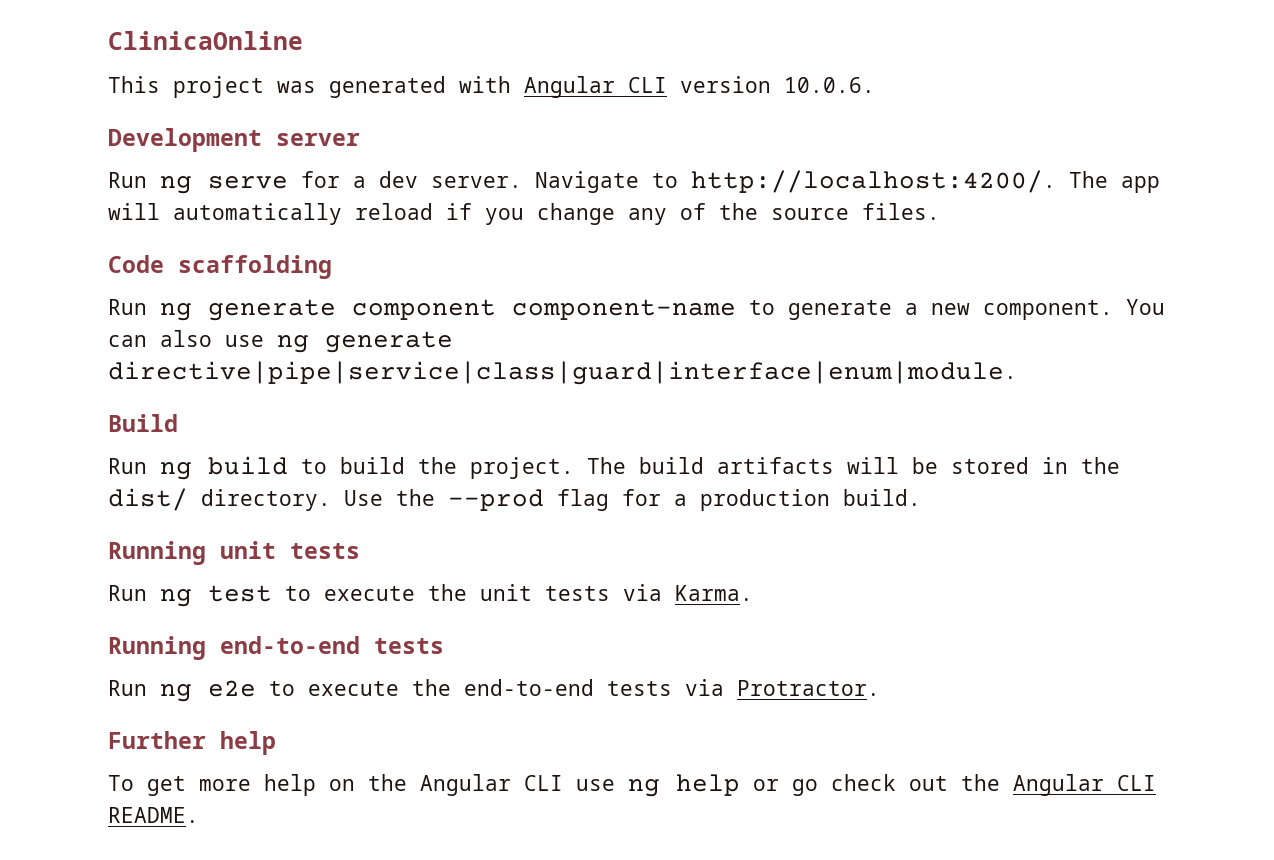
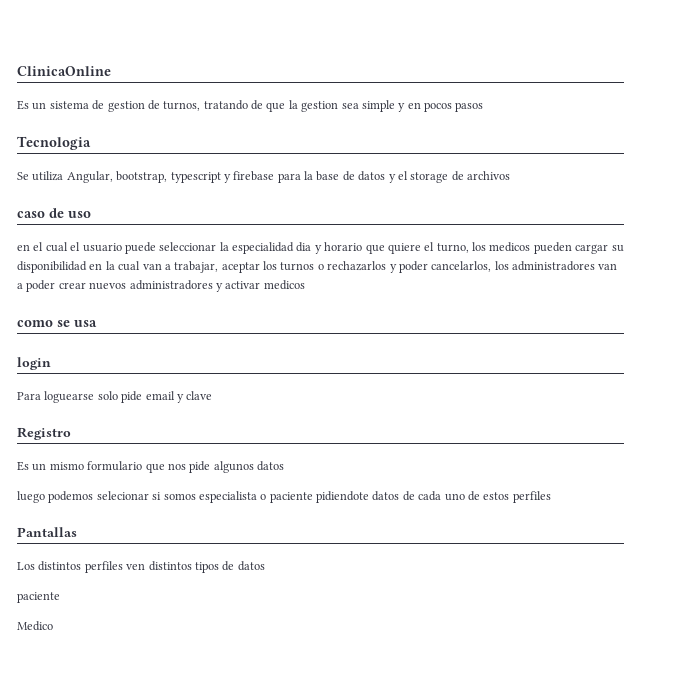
- This project was generated with Angular CLI version 10.0.6.
- Development server
- Run ng serve for a dev server. Navigate to http://localhost:4200/. The app will automatically reload if you change any of the source files.
- Code scaffolding
- Run ng generate component component-name to generate a new component. You can also use ng generate directive|pipe|service|class|guard|interface|enum|module.
- Build
- Run ng build to build the project. The build artifacts will be stored in the dist/ directory. Use the --prod flag for a production build.
- Running unit tests
- Run ng test to execute the unit tests via Karma.
- Running end-to-end tests
- Run ng e2e to execute the end-to-end tests via Protractor.
- Further help
- To get more help on the Angular CLI use ng help or go check out the Angular CLI README.
+ Es un sistema de gestion de turnos, tratando de que la gestion sea simple y en pocos pasos
+ Tecnologia
+ Se utiliza Angular, bootstrap, typescript y firebase para la base de datos y el storage de archivos
+ caso de uso
+ en el cual el usuario puede seleccionar la especialidad dia y horario que quiere el turno, los medicos pueden cargar su disponibilidad en la cual van a trabajar, aceptar los turnos o rechazarlos y poder cancelarlos, los administradores van a poder crear nuevos administradores y activar medicos
+ como se usa
+ login
+ Para loguearse solo pide email y clave
+ Registro
+ Es un mismo formulario que nos pide algunos datos
+ luego podemos selecionar si somos especialista o paciente pidiendote datos de cada uno de estos perfiles
+ Pantallas
+ Los distintos perfiles ven distintos tipos de datos
+ paciente
+ Medico

